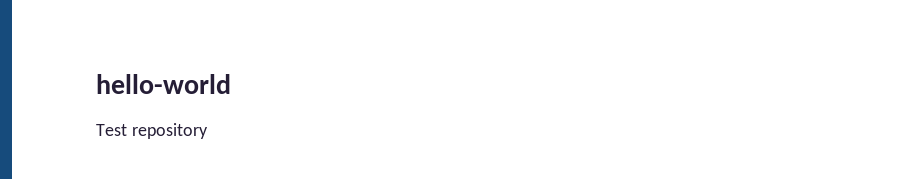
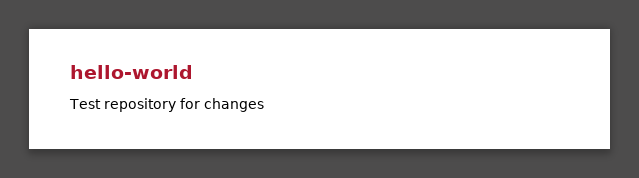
- Test repository
+ Test repository for changes

